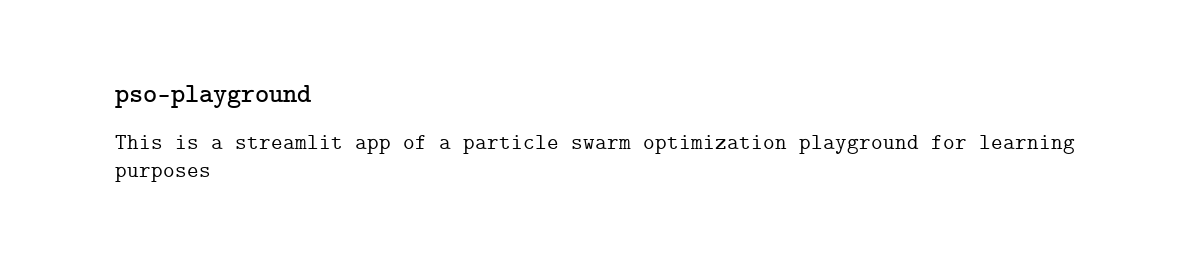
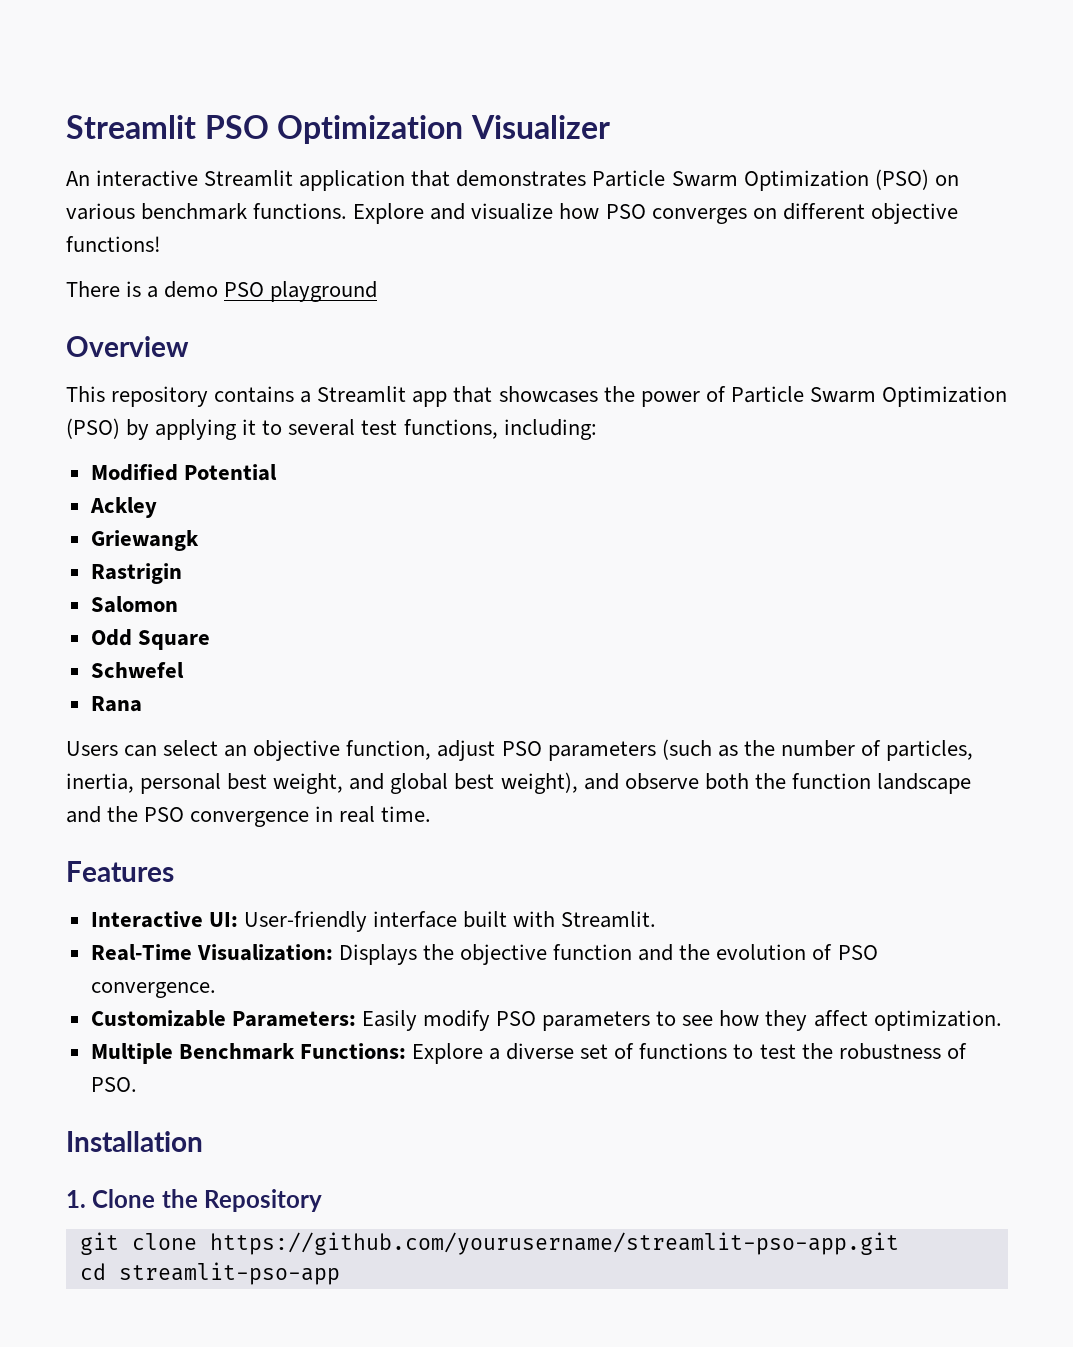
- pso-playground
- This is a streamlit app of a particle swarm optimization playground for learning purposes
+ Streamlit PSO Optimization Visualizer
+ An interactive Streamlit application that demonstrates Particle Swarm Optimization (PSO) on various benchmark functions. Explore and visualize how PSO converges on different objective functions!
+ There is a demo PSO playground
+ Overview
+ This repository contains a Streamlit app that showcases the power of Particle Swarm Optimization (PSO) by applying it to several test functions, including:
+ Modified Potential
+ Ackley
+ Griewangk
+ Rastrigin
+ Salomon
+ Odd Square
+ Schwefel
+ Rana
+ Users can select an objective function, adjust PSO parameters (such as the number of particles, inertia, personal best weight, and global best weight), and observe both the function landscape and the PSO convergence in real time.
+ Features
+ Interactive UI: User-friendly interface built with Streamlit.
+ Real-Time Visualization: Displays the objective function and the evolution of PSO convergence.
+ Customizable Parameters: Easily modify PSO parameters to see how they affect optimization.
+ Multiple Benchmark Functions: Explore a diverse set of functions to test the robustness of PSO.
+ Installation
+ 1. Clone the Repository
+ git clone https://github.com/yourusername/streamlit-pso-app.git
+ cd streamlit-pso-app

